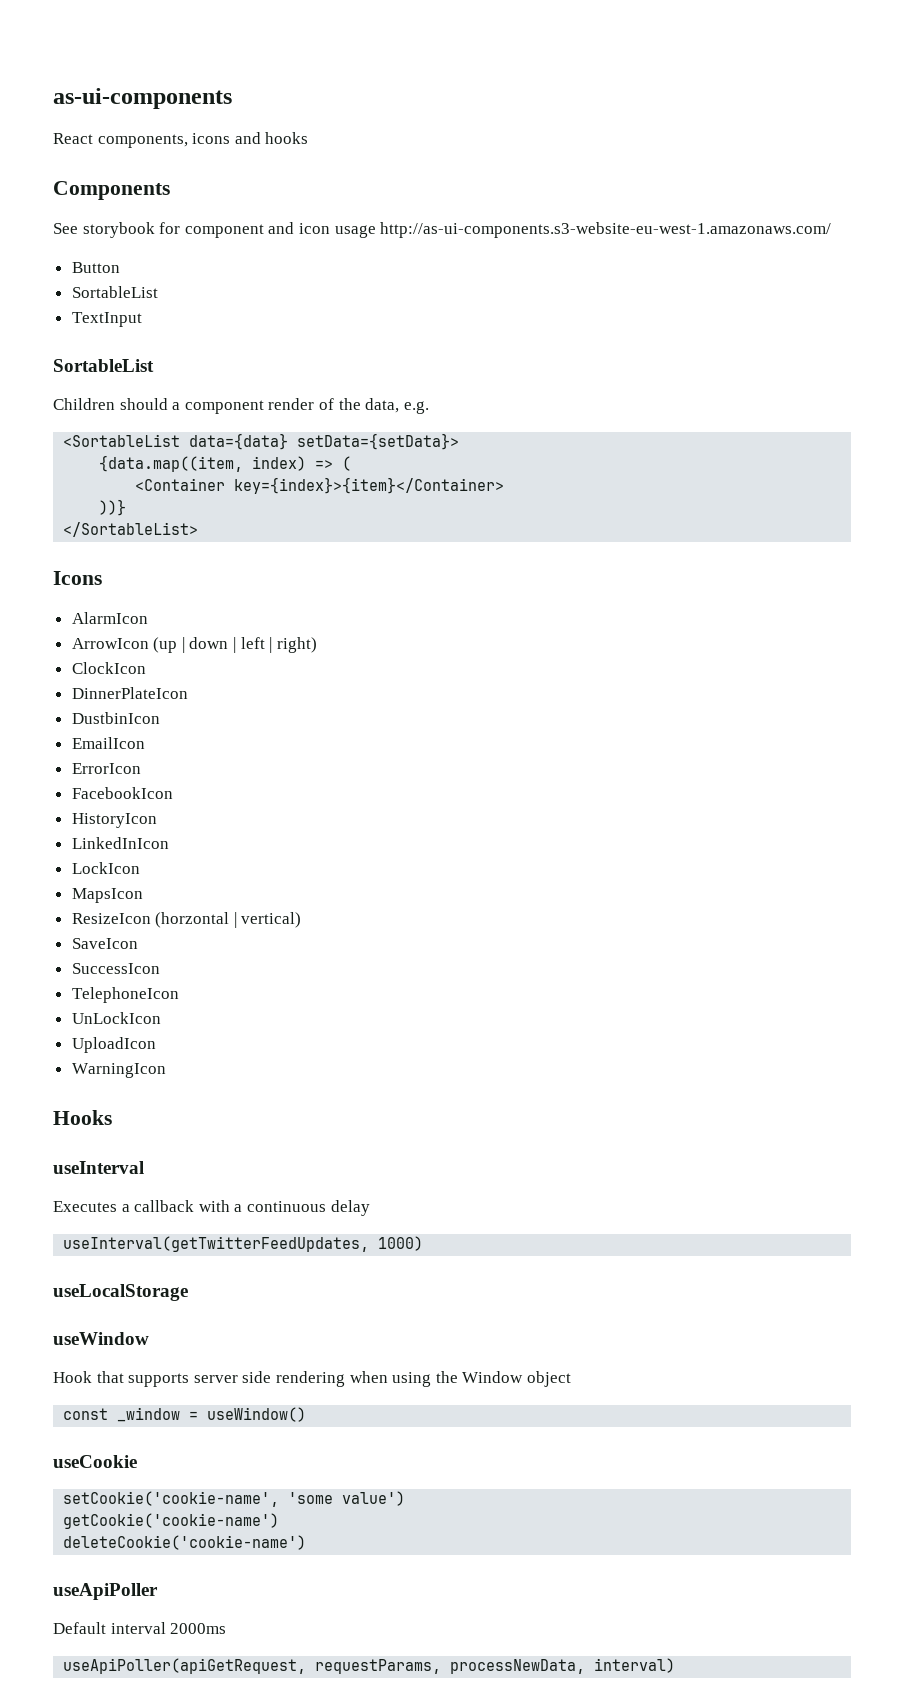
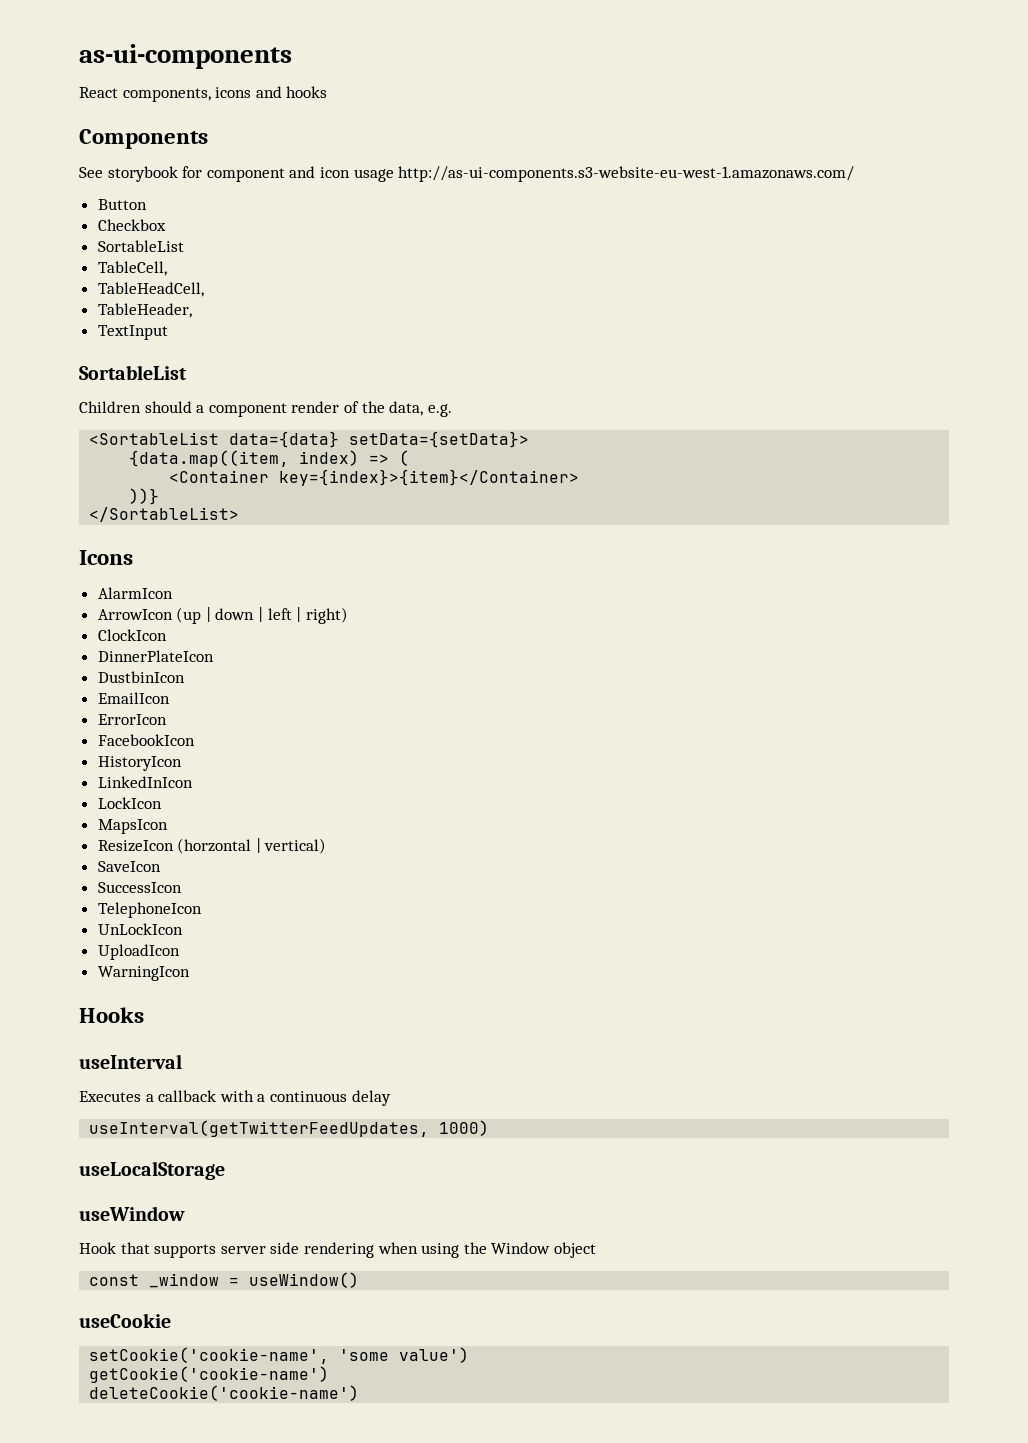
  Button
+ Checkbox
  SortableList
+ TableCell,
+ TableHeadCell,
+ TableHeader,
- useApiPoller
- Default interval 2000ms
- useApiPoller(apiGetRequest, requestParams, processNewData, interval)

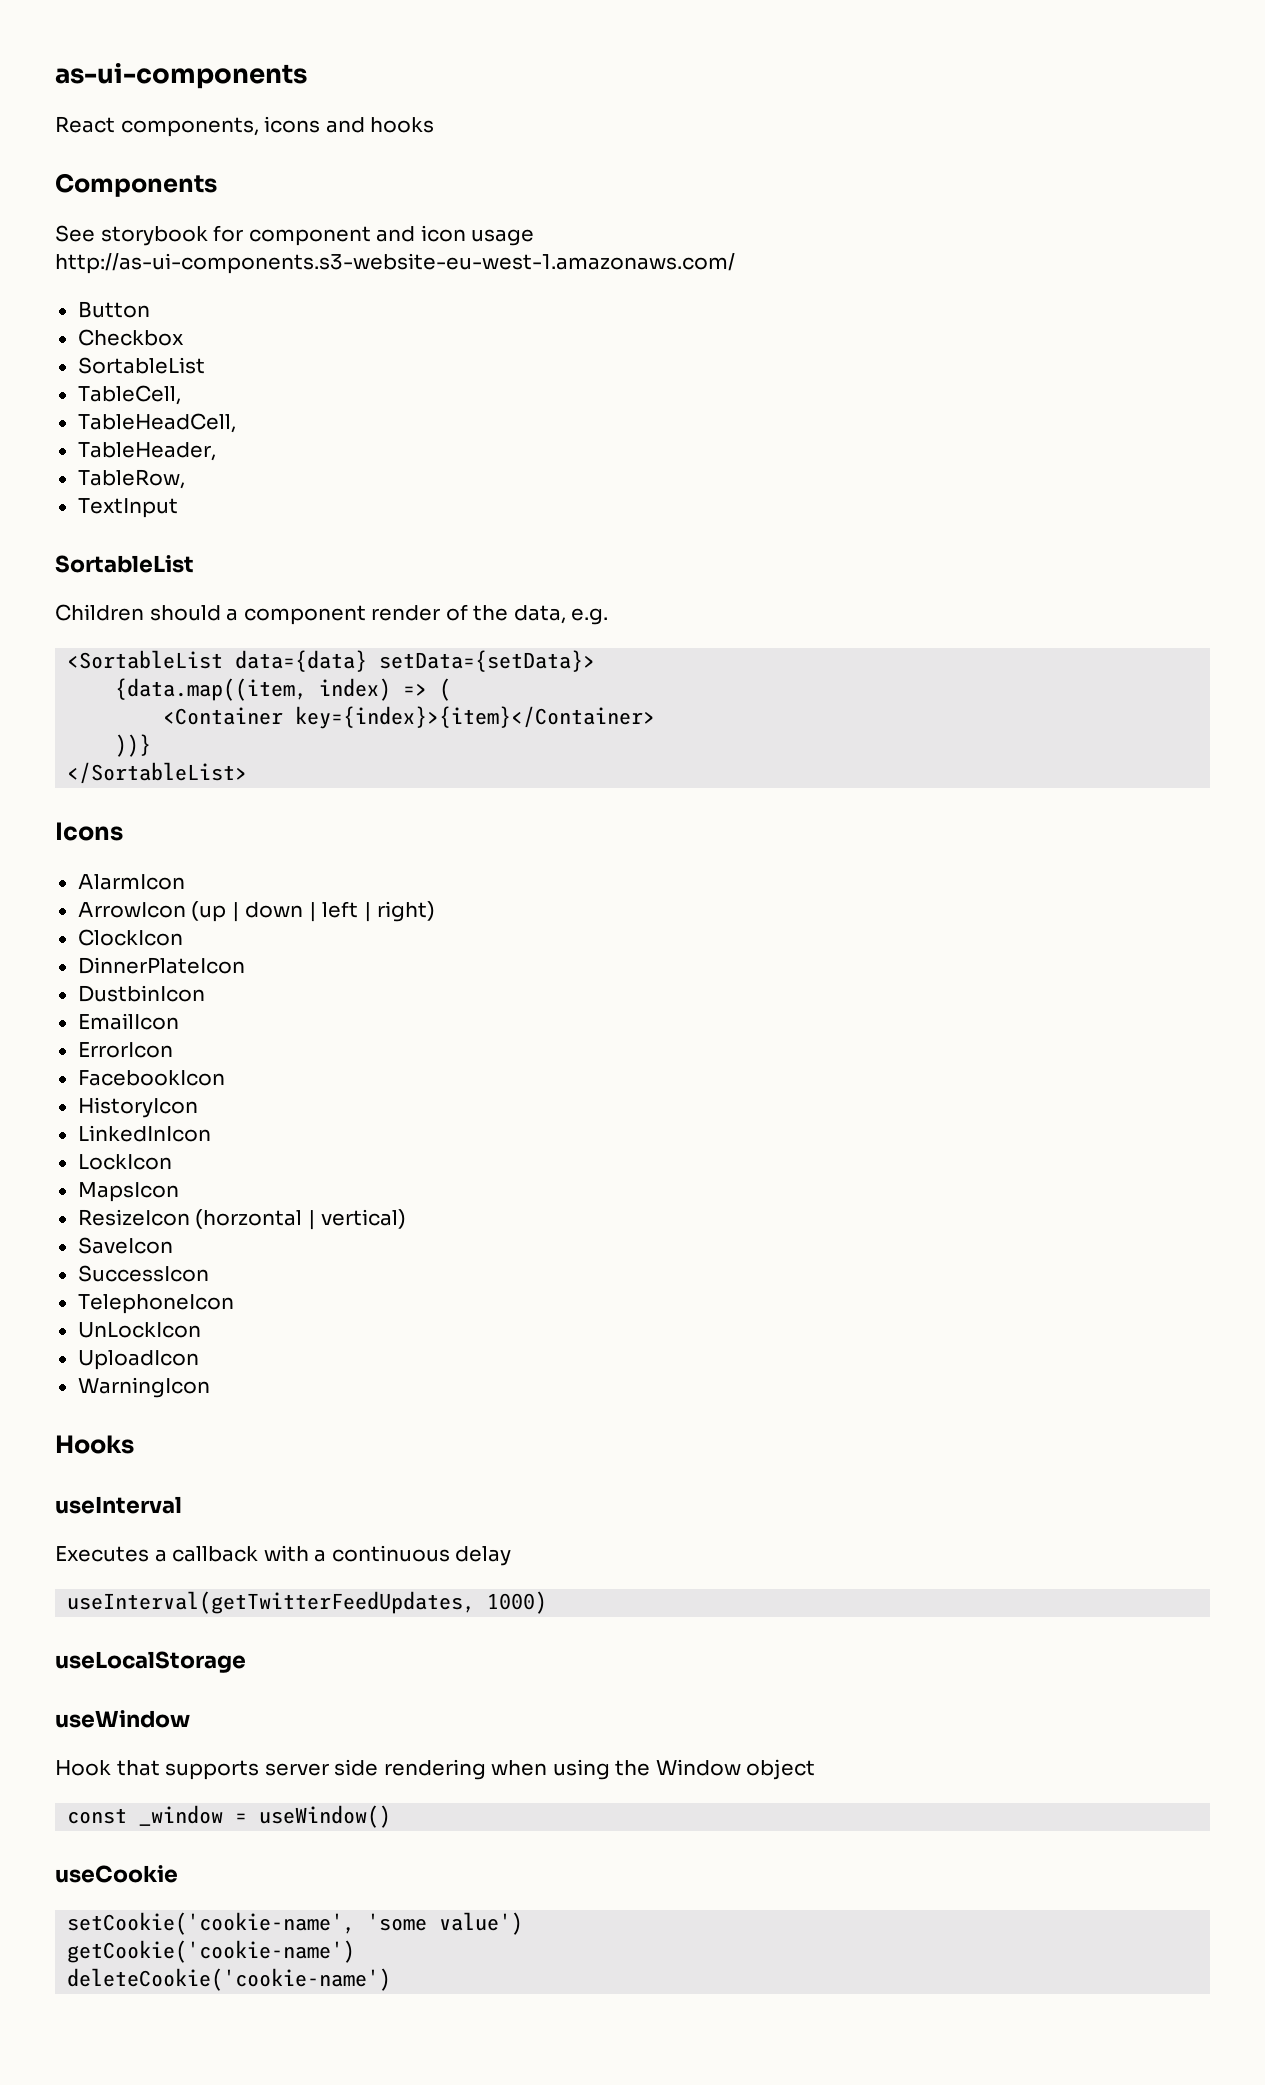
+ TableRow,

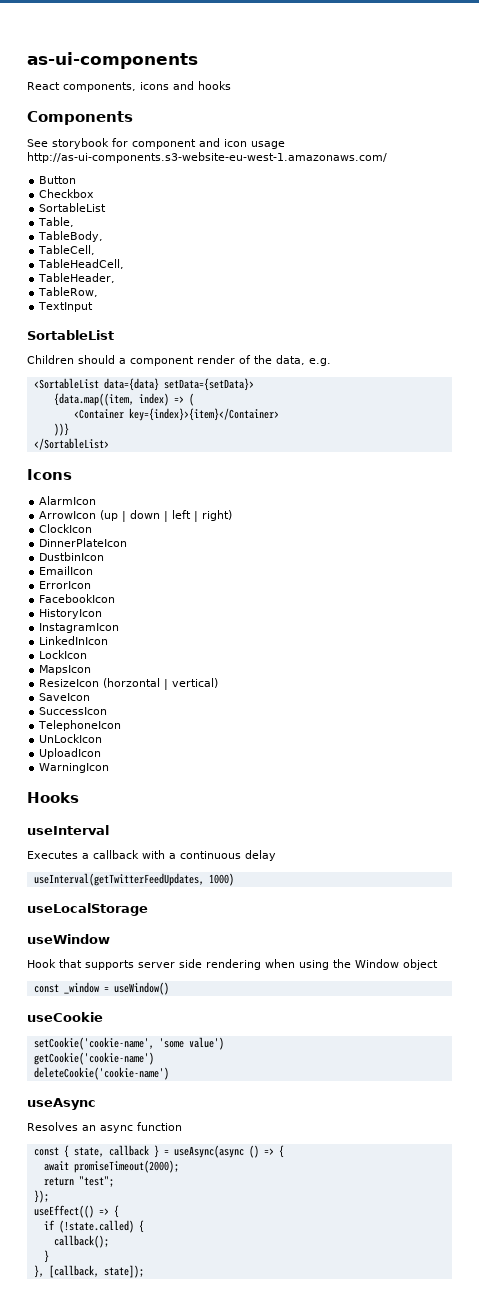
+ Table,
+ TableBody,
+ InstagramIcon
+ useAsync
+ Resolves an async function
+ const { state, callback } = useAsync(async () => {
+ await promiseTimeout(2000);
+ return "test";
+ });
+ useEffect(() => {
+ if (!state.called) {
+ callback();
+ }
+ }, [callback, state]);

